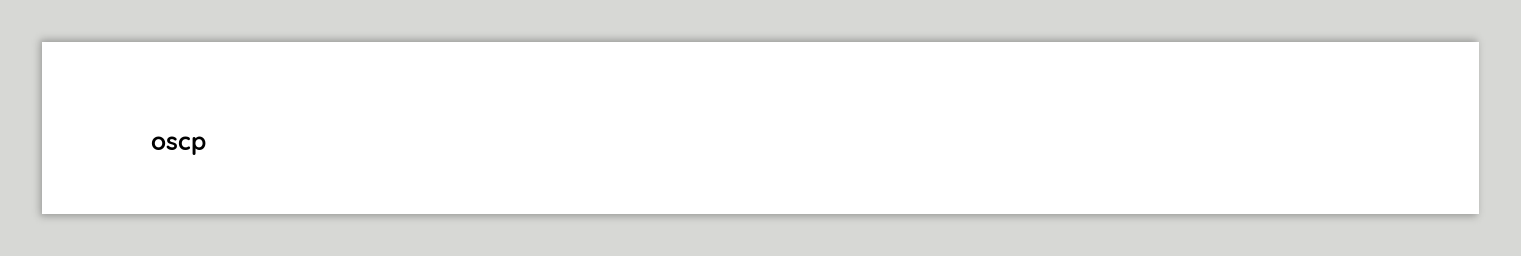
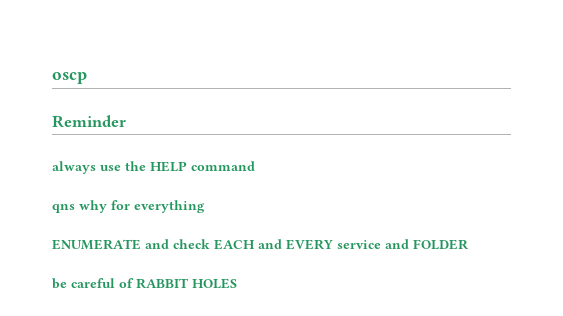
+ Reminder
+ always use the HELP command
+ qns why for everything
+ ENUMERATE and check EACH and EVERY service and FOLDER
+ be careful of RABBIT HOLES

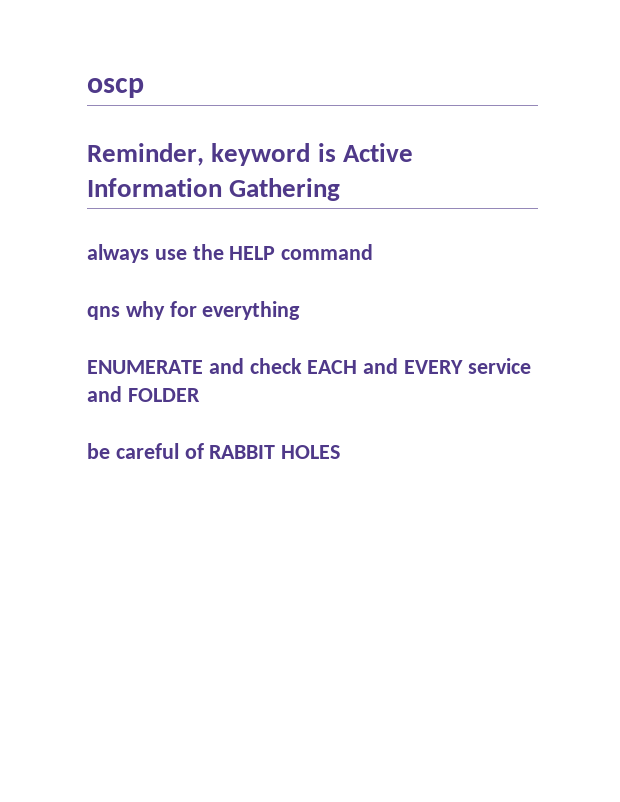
- Reminder
+ Reminder, keyword is Active Information Gathering

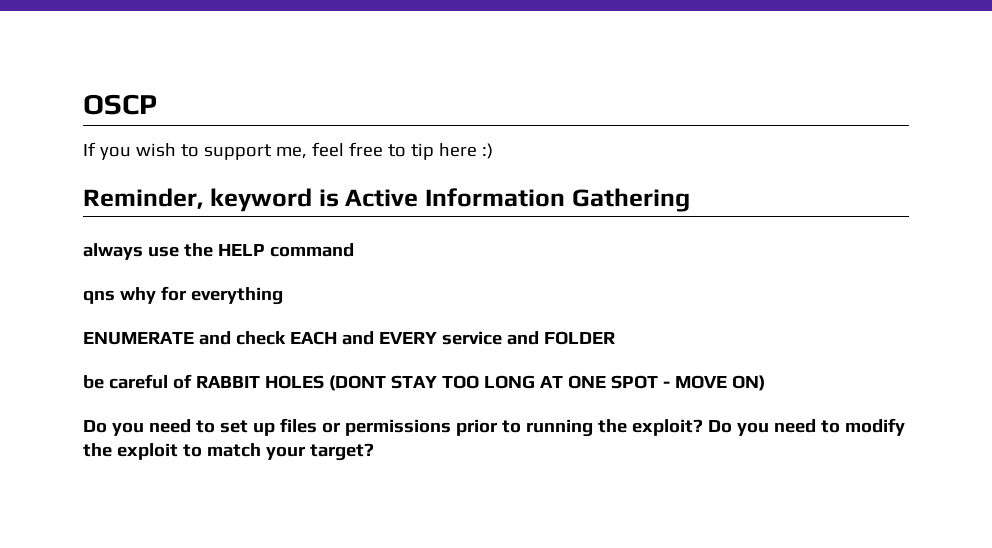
- oscp
+ OSCP
+ If you wish to support me, feel free to tip here :)
- be careful of RABBIT HOLES
+ be careful of RABBIT HOLES (DONT STAY TOO LONG AT ONE SPOT - MOVE ON)
+ Do you need to set up files or permissions prior to running the exploit? Do you need to modify the exploit to match your target?

